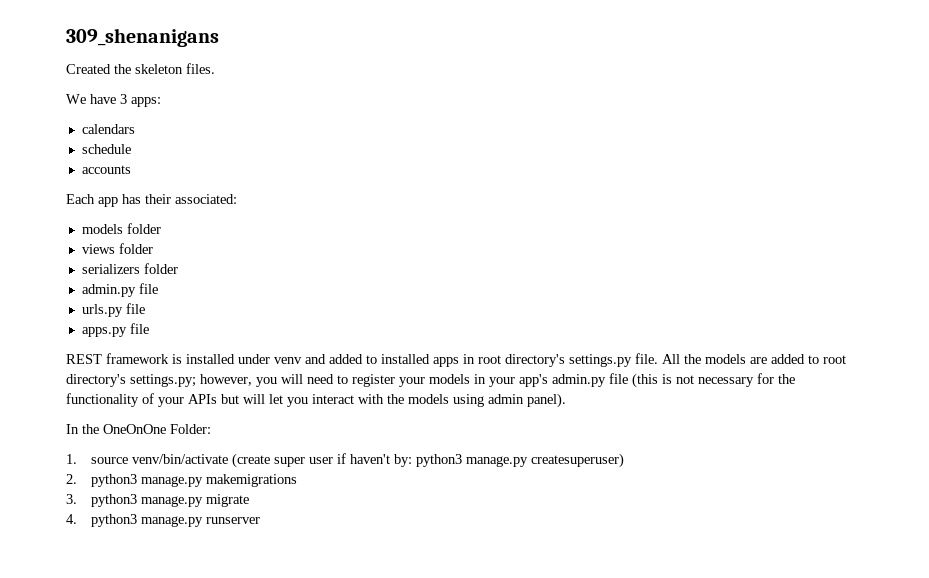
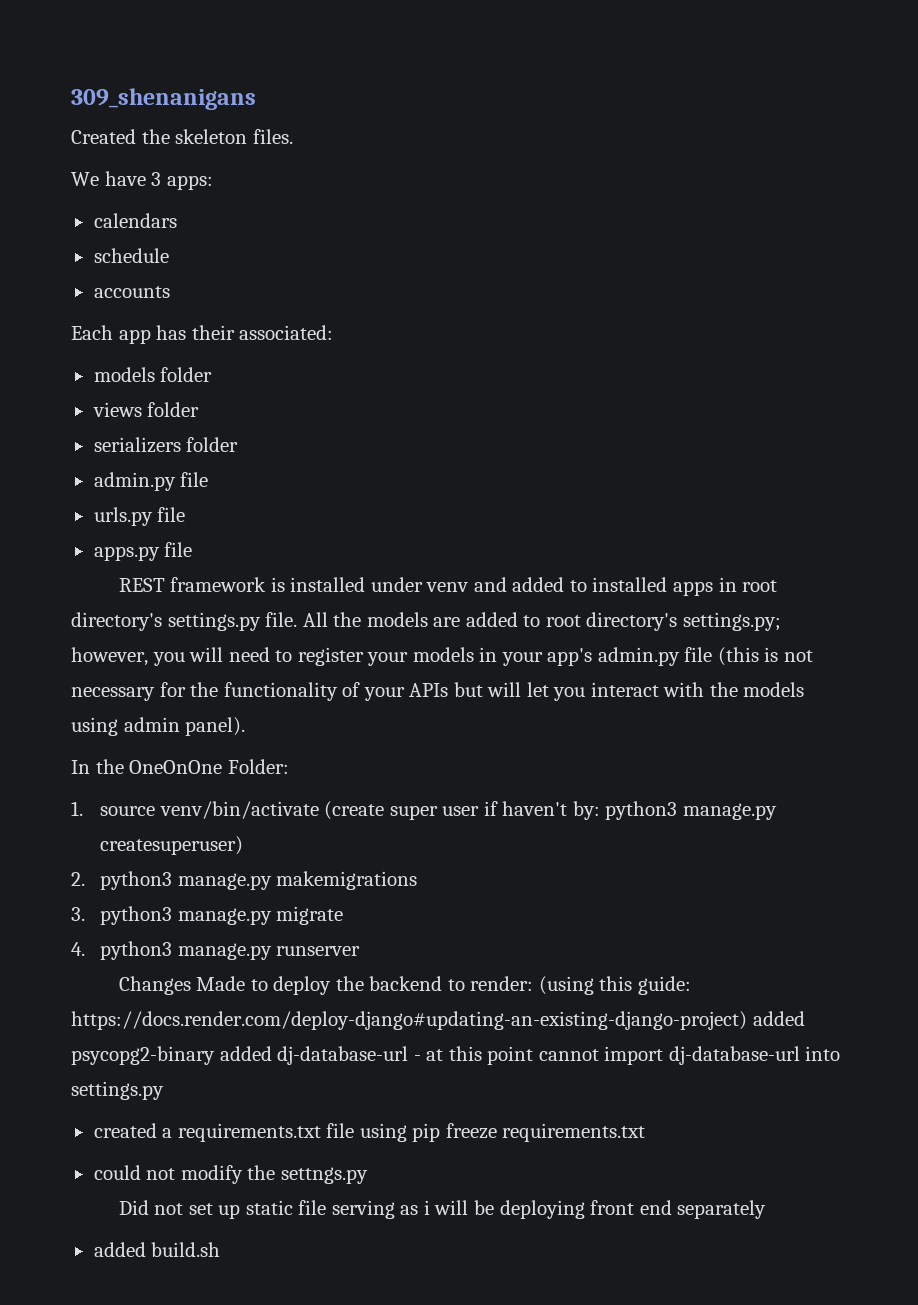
+ Changes Made to deploy the backend to render: (using this guide: https://docs.render.com/deploy-django#updating-an-existing-django-project) added psycopg2-binary added dj-database-url - at this point cannot import dj-database-url into settings.py
+ created a requirements.txt file using pip freeze requirements.txt
+ could not modify the settngs.py
+ Did not set up static file serving as i will be deploying front end separately
+ added build.sh

